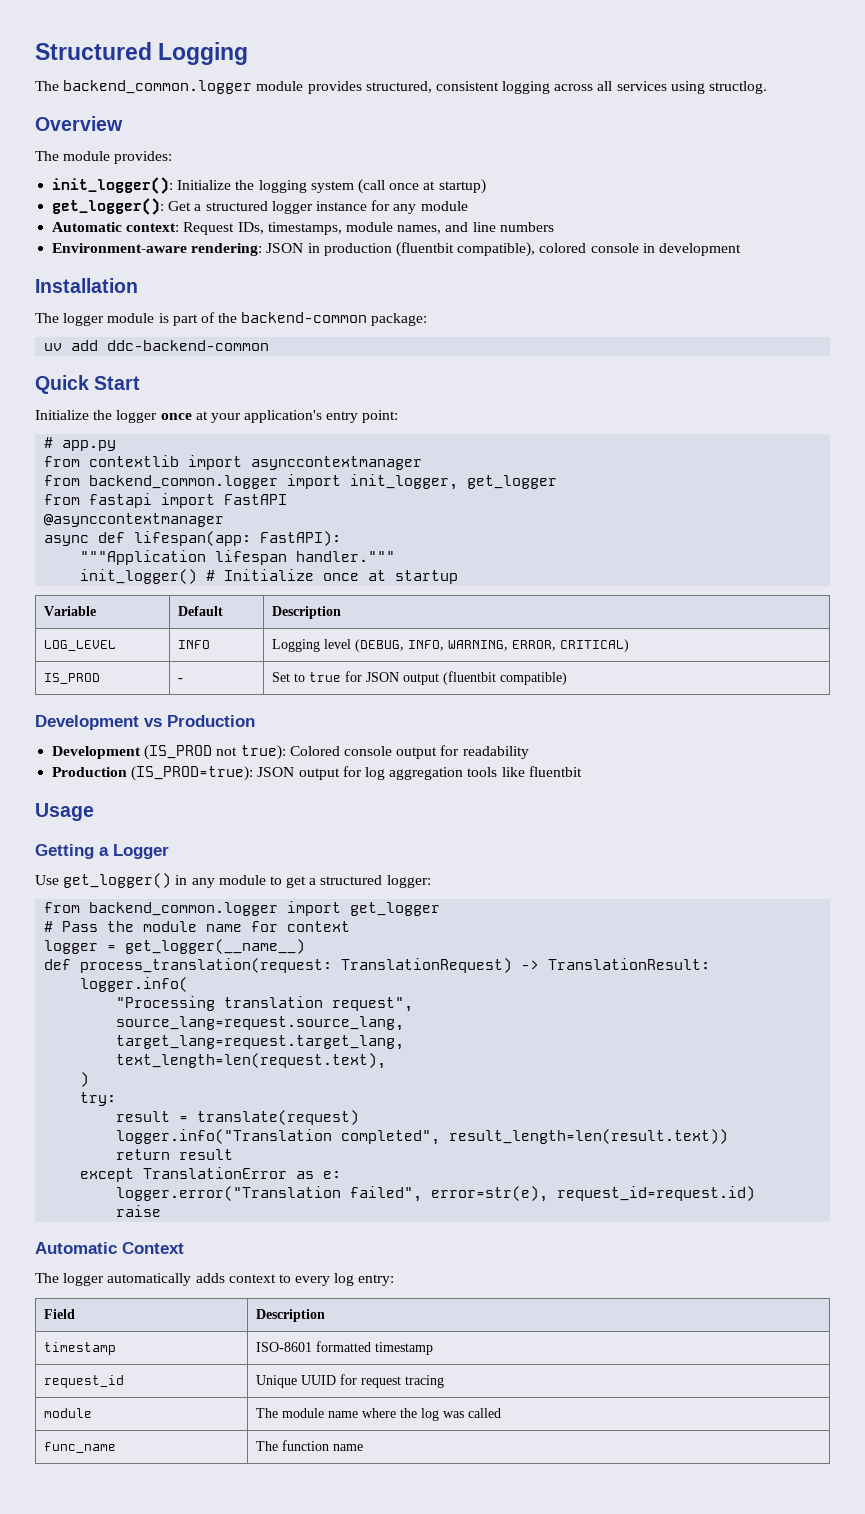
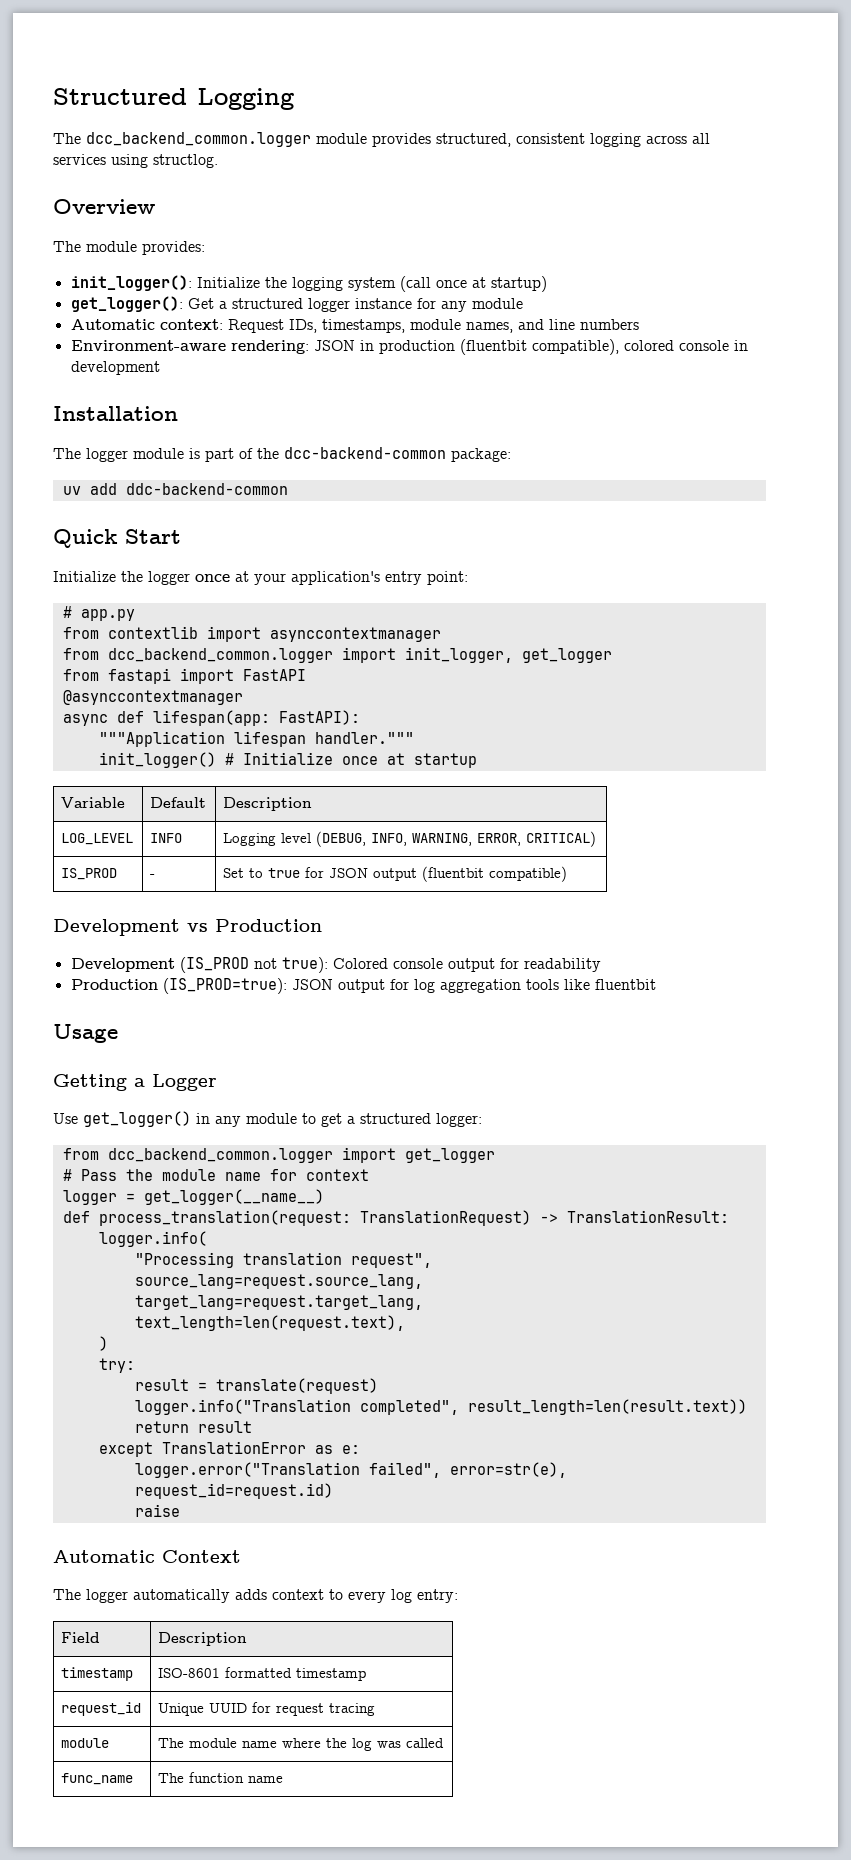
- The backend_common.logger module provides structured, consistent logging across all services using structlog.
+ The dcc_backend_common.logger module provides structured, consistent logging across all services using structlog.
- The logger module is part of the backend-common package:
+ The logger module is part of the dcc-backend-common package:
- from backend_common.logger import init_logger, get_logger
+ from dcc_backend_common.logger import init_logger, get_logger
- from backend_common.logger import get_logger
+ from dcc_backend_common.logger import get_logger

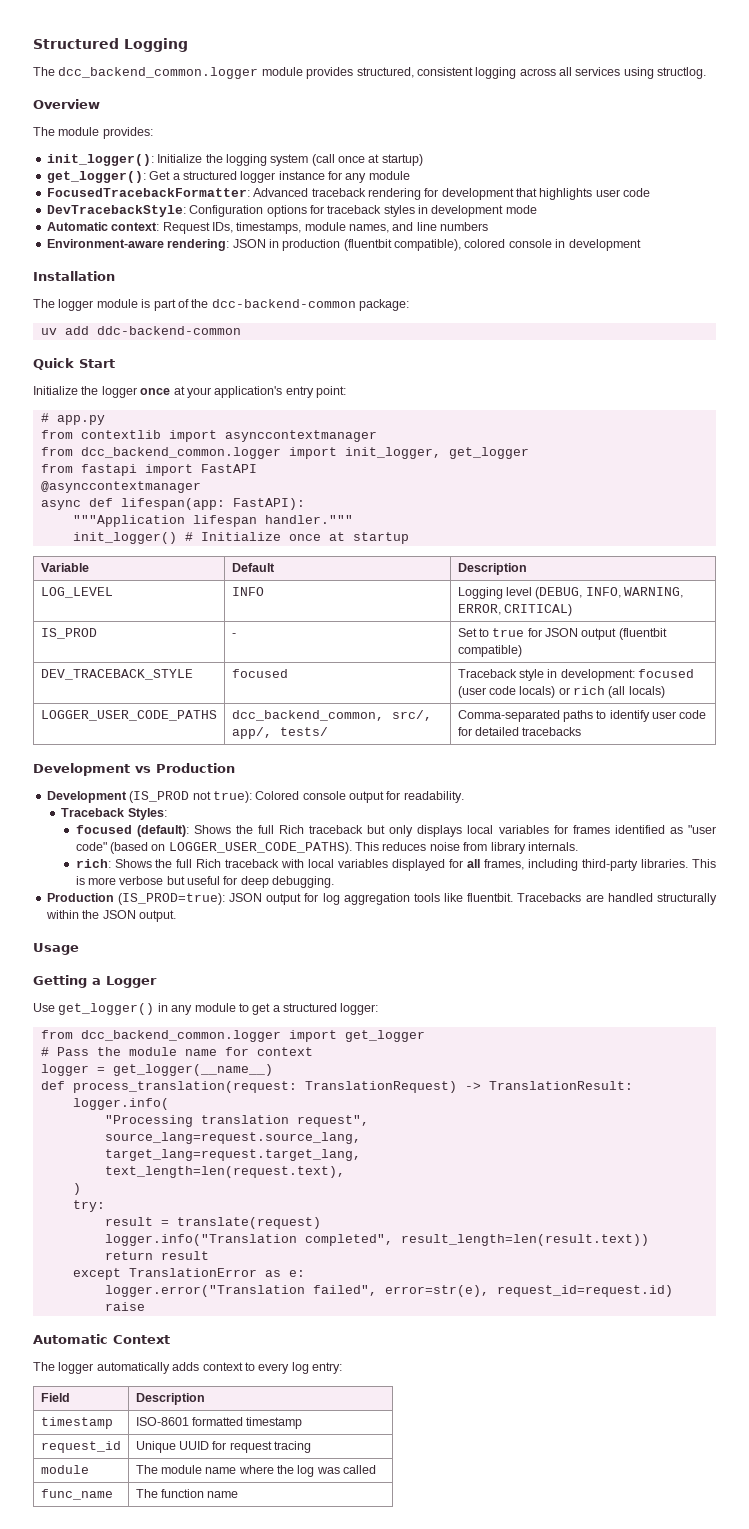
+ FocusedTracebackFormatter: Advanced traceback rendering for development that highlights user code
+ DevTracebackStyle: Configuration options for traceback styles in development mode
+ DEV_TRACEBACK_STYLE | focused | Traceback style in development: focused (user code locals) or rich (all locals)
+ LOGGER_USER_CODE_PATHS | dcc_backend_common, src/, app/, tests/ | Comma-separated paths to identify user code for detailed tracebacks
- Development (IS_PROD not true): Colored console output for readability
+ Development (IS_PROD not true): Colored console output for readability.
+ Traceback Styles:
+ focused (default): Shows the full Rich traceback but only displays local variables for frames identified as "user code" (based on LOGGER_USER_CODE_PATHS). This reduces noise from library internals.
+ rich: Shows the full Rich traceback with local variables displayed for all frames, including third-party libraries. This is more verbose but useful for deep debugging.
- Production (IS_PROD=true): JSON output for log aggregation tools like fluentbit
+ Production (IS_PROD=true): JSON output for log aggregation tools like fluentbit. Tracebacks are handled structurally within the JSON output.

